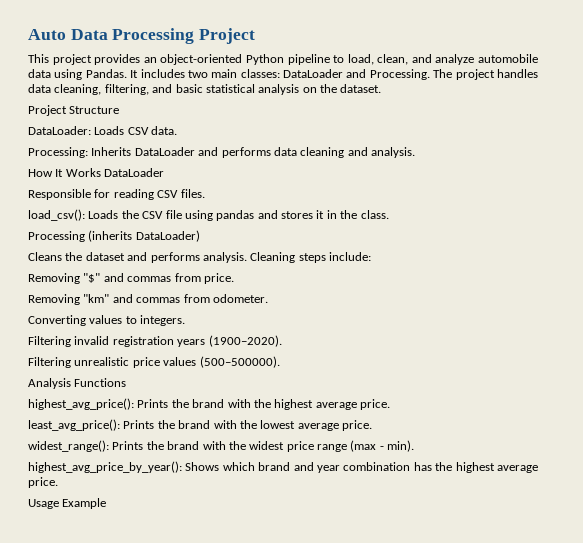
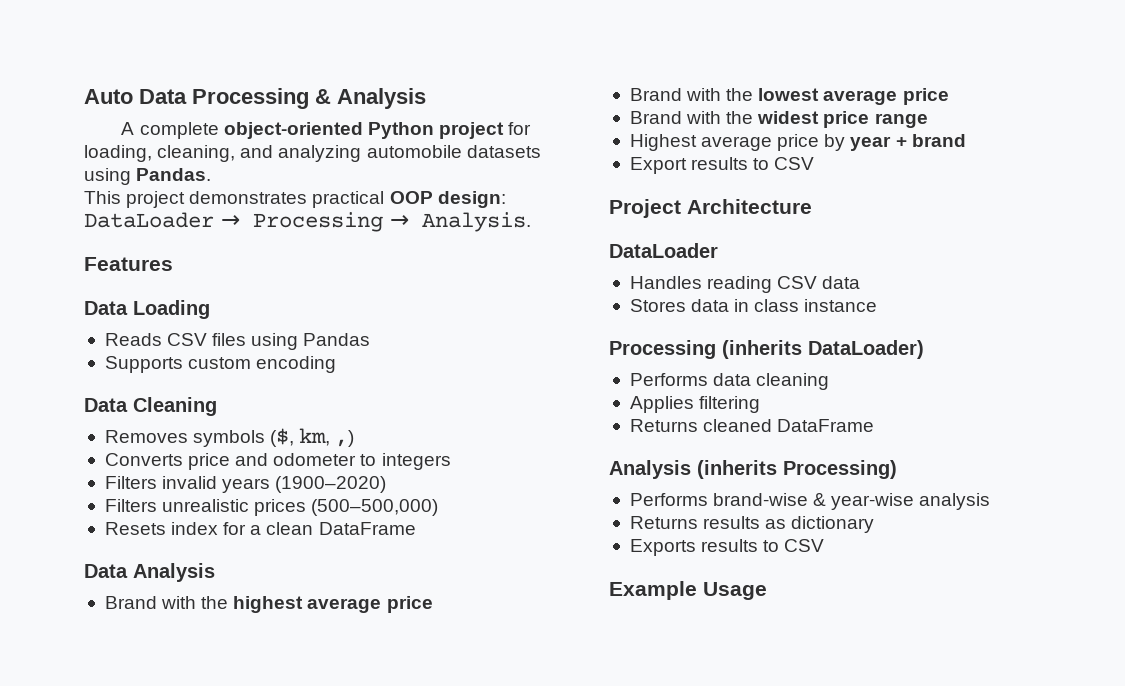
- Auto Data Processing Project
- This project provides an object-oriented Python pipeline to load, clean, and analyze automobile data using Pandas. It includes two main classes: DataLoader and Processing. The project handles data cleaning, filtering, and basic statistical analysis on the dataset.
- Project Structure
- DataLoader: Loads CSV data.
- Processing: Inherits DataLoader and performs data cleaning and analysis.
- How It Works DataLoader
- Responsible for reading CSV files.
- load_csv(): Loads the CSV file using pandas and stores it in the class.
+ Auto Data Processing & Analysis
+ A complete object-oriented Python project for loading, cleaning, and analyzing automobile datasets using Pandas.
+ This project demonstrates practical OOP design: DataLoader → Processing → Analysis.
+ Features
+ Data Loading
+ Reads CSV files using Pandas
+ Supports custom encoding
+ Data Cleaning
+ Removes symbols ($, km, ,)
+ Converts price and odometer to integers
+ Filters invalid years (1900–2020)
+ Filters unrealistic prices (500–500,000)
+ Resets index for a clean DataFrame
+ Data Analysis
+ Brand with the highest average price
+ Brand with the lowest average price
+ Brand with the widest price range
+ Highest average price by year + brand
+ Export results to CSV
+ Project Architecture
+ DataLoader
+ Handles reading CSV data
+ Stores data in class instance
  Processing (inherits DataLoader)
- Cleans the dataset and performs analysis. Cleaning steps include:
- Removing "$" and commas from price.
- Removing "km" and commas from odometer.
- Converting values to integers.
- Filtering invalid registration years (1900–2020).
- Filtering unrealistic price values (500–500000).
- Analysis Functions
- highest_avg_price(): Prints the brand with the highest average price.
- least_avg_price(): Prints the brand with the lowest average price.
- widest_range(): Prints the brand with the widest price range (max - min).
- highest_avg_price_by_year(): Shows which brand and year combination has the highest average price.
- Usage Example
+ Performs data cleaning
+ Applies filtering
+ Returns cleaned DataFrame
+ Analysis (inherits Processing)
+ Performs brand-wise & year-wise analysis
+ Returns results as dictionary
+ Exports results to CSV
+ Example Usage

